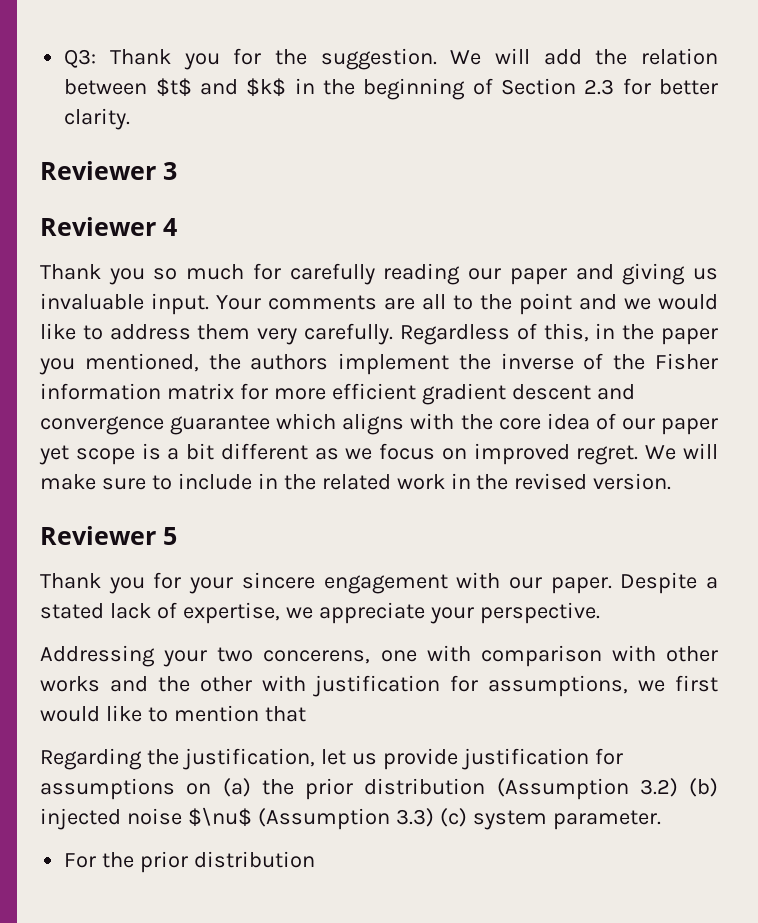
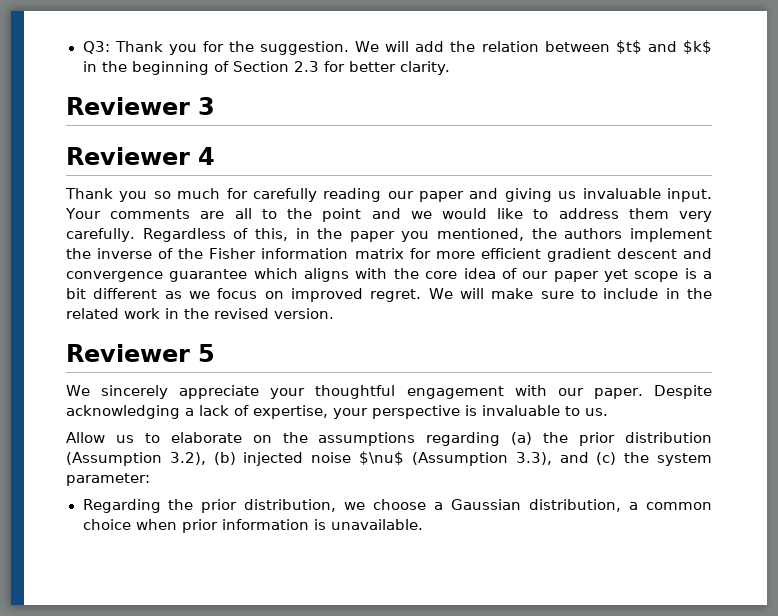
- Thank you for your sincere engagement with our paper.
+ We sincerely appreciate your thoughtful engagement with our paper.
- Despite a stated lack of expertise, we appreciate your perspective.
- Addressing your two concerens, one with comparison with other works and the other with justification for assumptions, we first would like to mention that
- Regarding the justification, let us provide justification for assumptions on (a) the prior distribution (Assumption 3.2) (b) injected noise $\nu$ (Assumption 3.3) (c) system parameter.
- For the prior distribution
+ Despite acknowledging a lack of expertise, your perspective is invaluable to us.
+ Allow us to elaborate on the assumptions regarding (a) the prior distribution (Assumption 3.2), (b) injected noise $\nu$ (Assumption 3.3), and (c) the system parameter:
+ Regarding the prior distribution, we choose a Gaussian distribution, a common choice when prior information is unavailable.

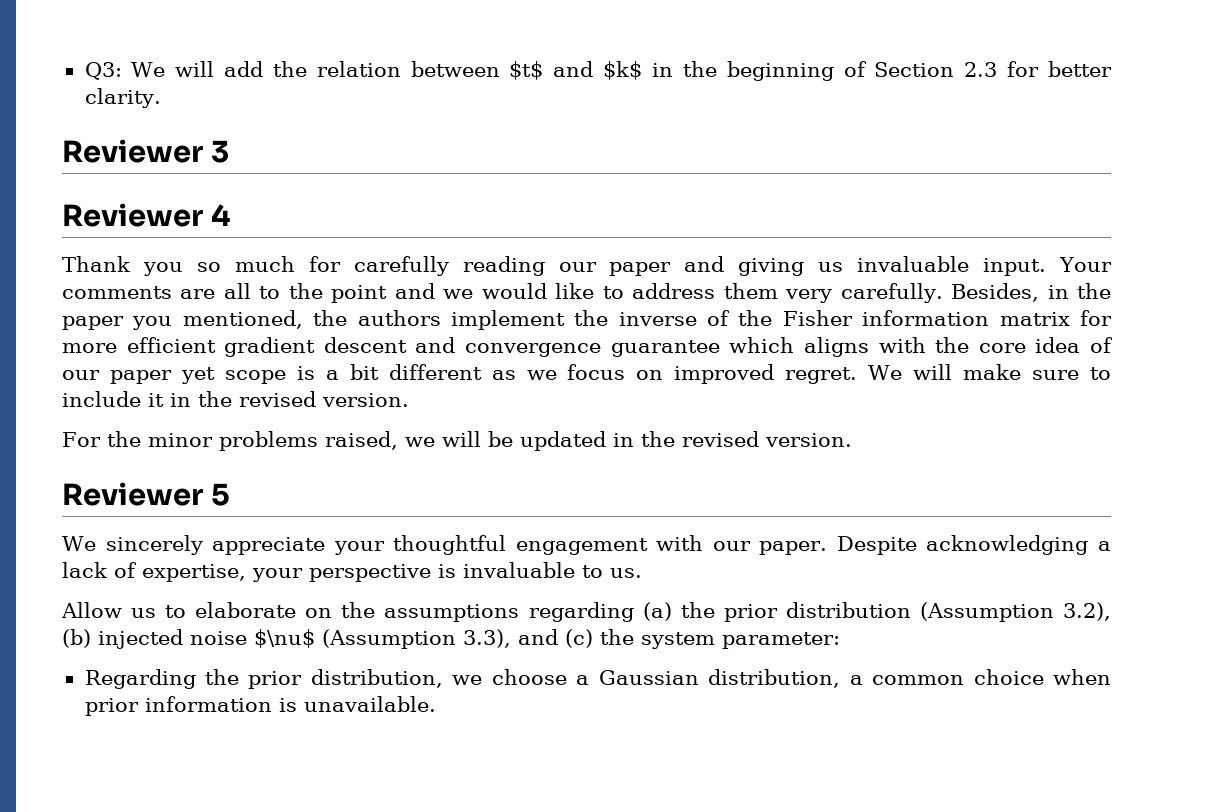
- Q3: Thank you for the suggestion. We will add the relation between $t$ and $k$ in the beginning of Section 2.3 for better clarity.
+ Q3: We will add the relation between $t$ and $k$ in the beginning of Section 2.3 for better clarity.
- Regardless of this, in the paper you mentioned, the authors implement the inverse of the Fisher information matrix for more efficient gradient descent and convergence guarantee which aligns with the core idea of our paper yet scope is a bit different as we focus on improved regret.
+ Besides, in the paper you mentioned, the authors implement the inverse of the Fisher information matrix for more efficient gradient descent and convergence guarantee which aligns with the core idea of our paper yet scope is a bit different as we focus on improved regret.
- We will make sure to include in the related work in the revised version.
+ We will make sure to include it in the revised version.
+ For the minor problems raised, we will be updated in the revised version.

